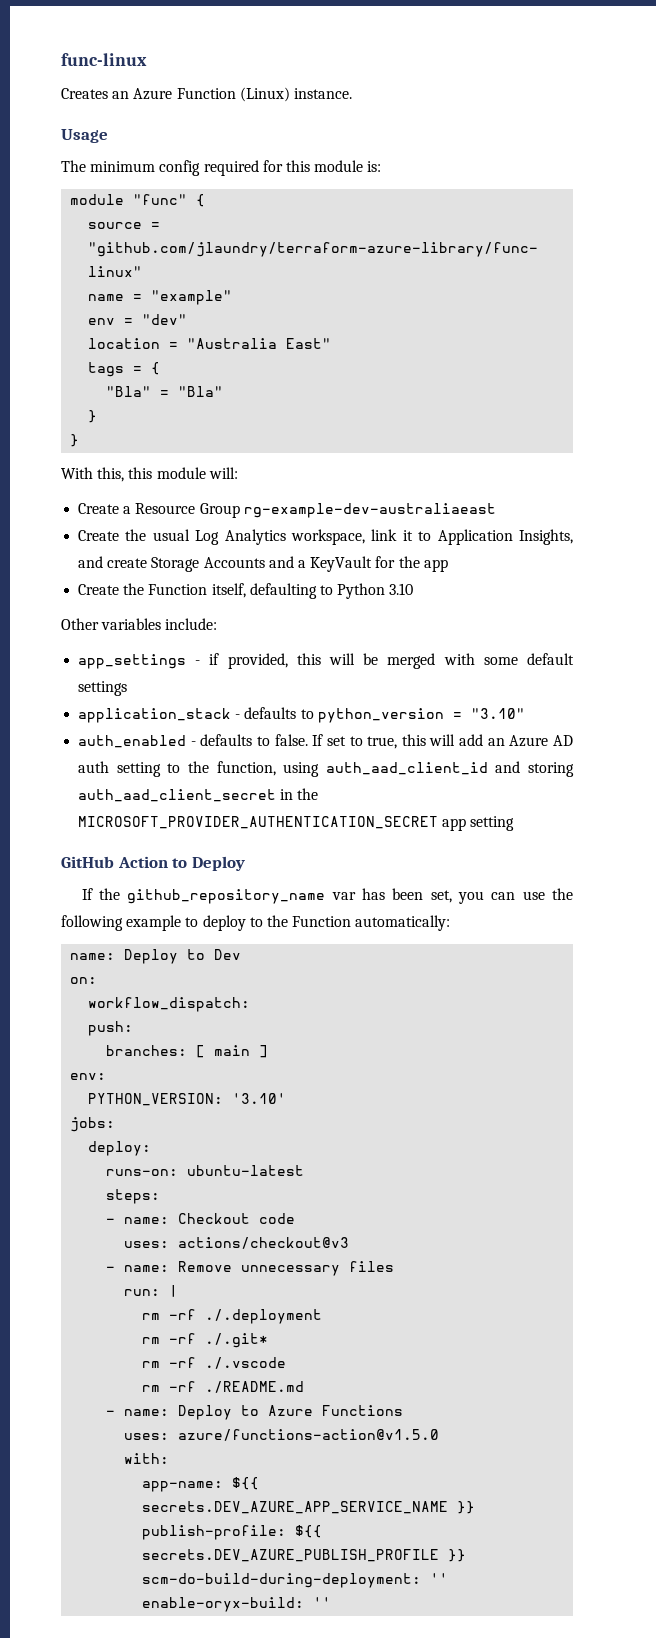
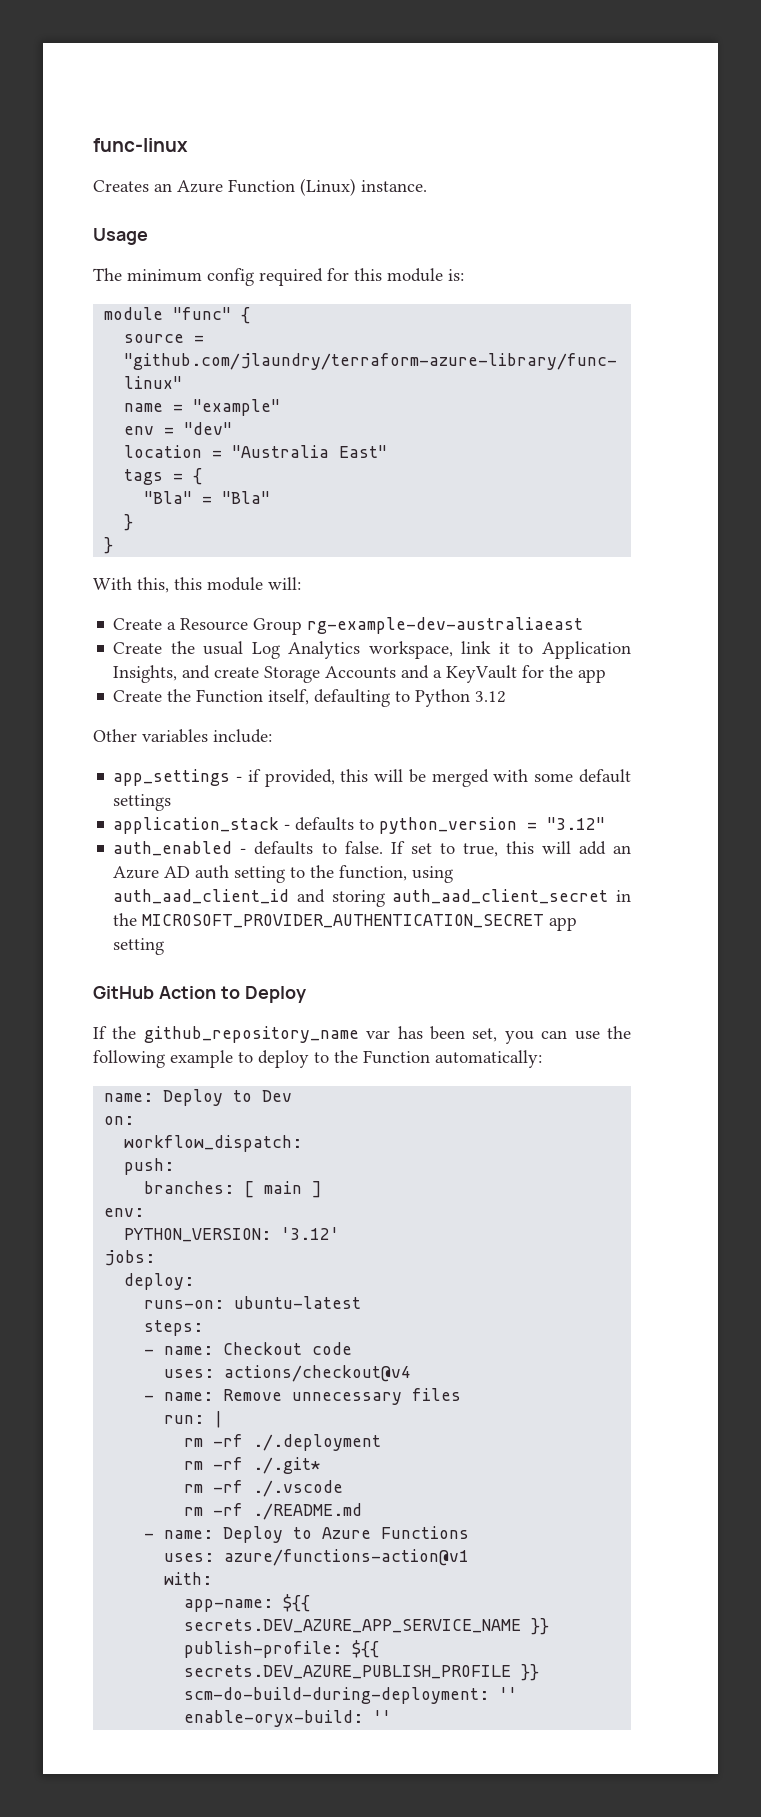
- Create the Function itself, defaulting to Python 3.10
+ Create the Function itself, defaulting to Python 3.12
- application_stack - defaults to python_version = "3.10"
+ application_stack - defaults to python_version = "3.12"
- PYTHON_VERSION: '3.10'
+ PYTHON_VERSION: '3.12'
- uses: actions/checkout@v3
+ uses: actions/checkout@v4
- uses: azure/functions-action@v1.5.0
+ uses: azure/functions-action@v1

